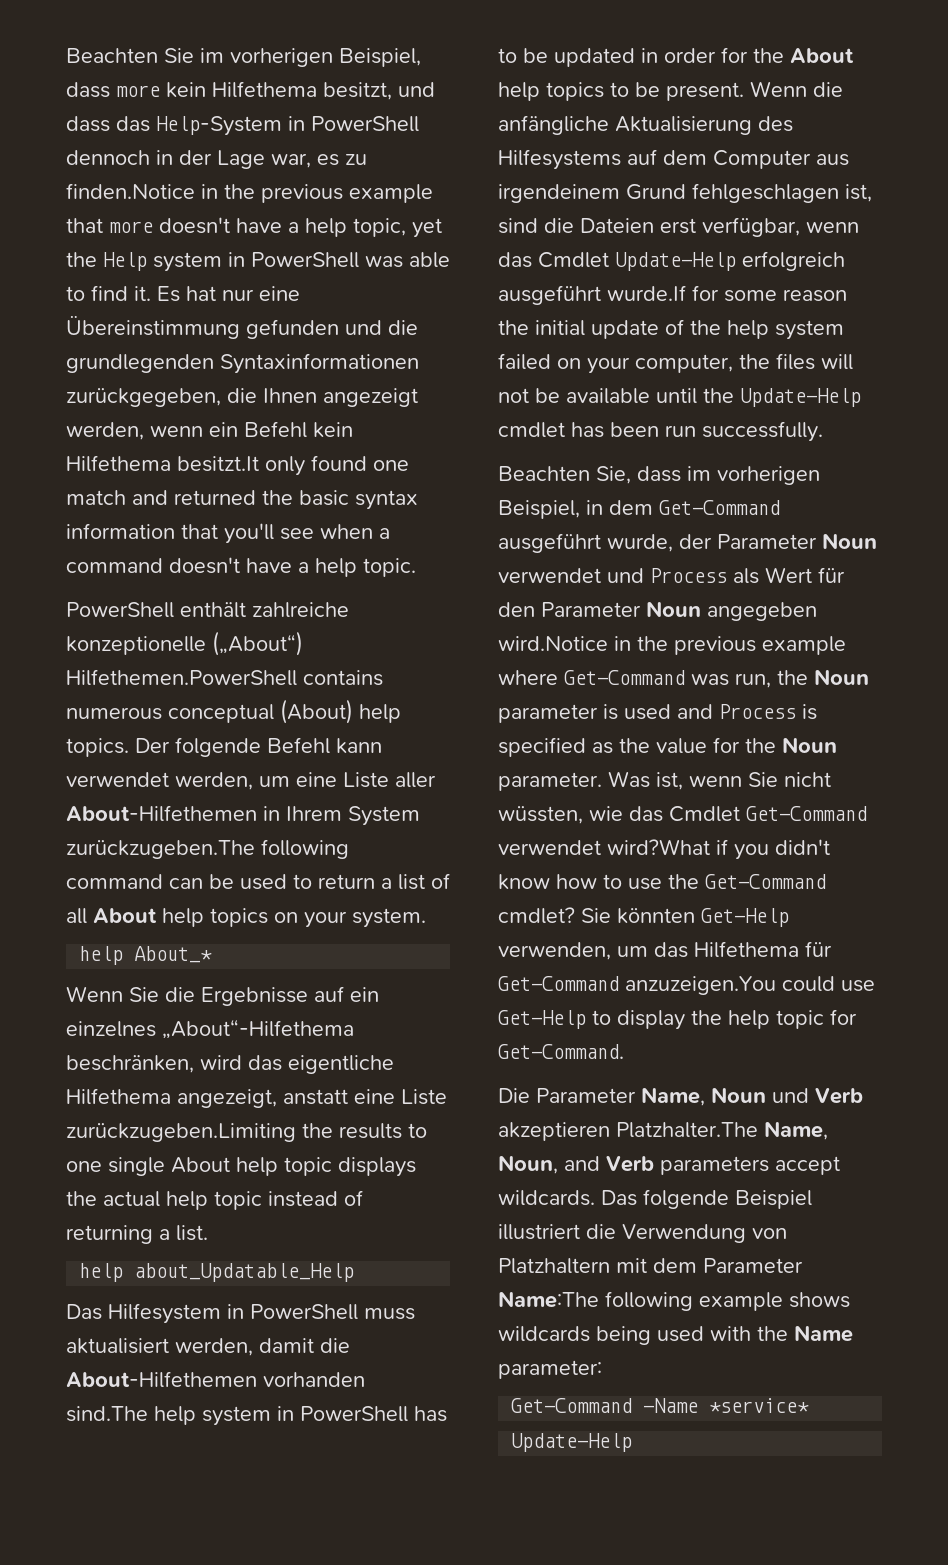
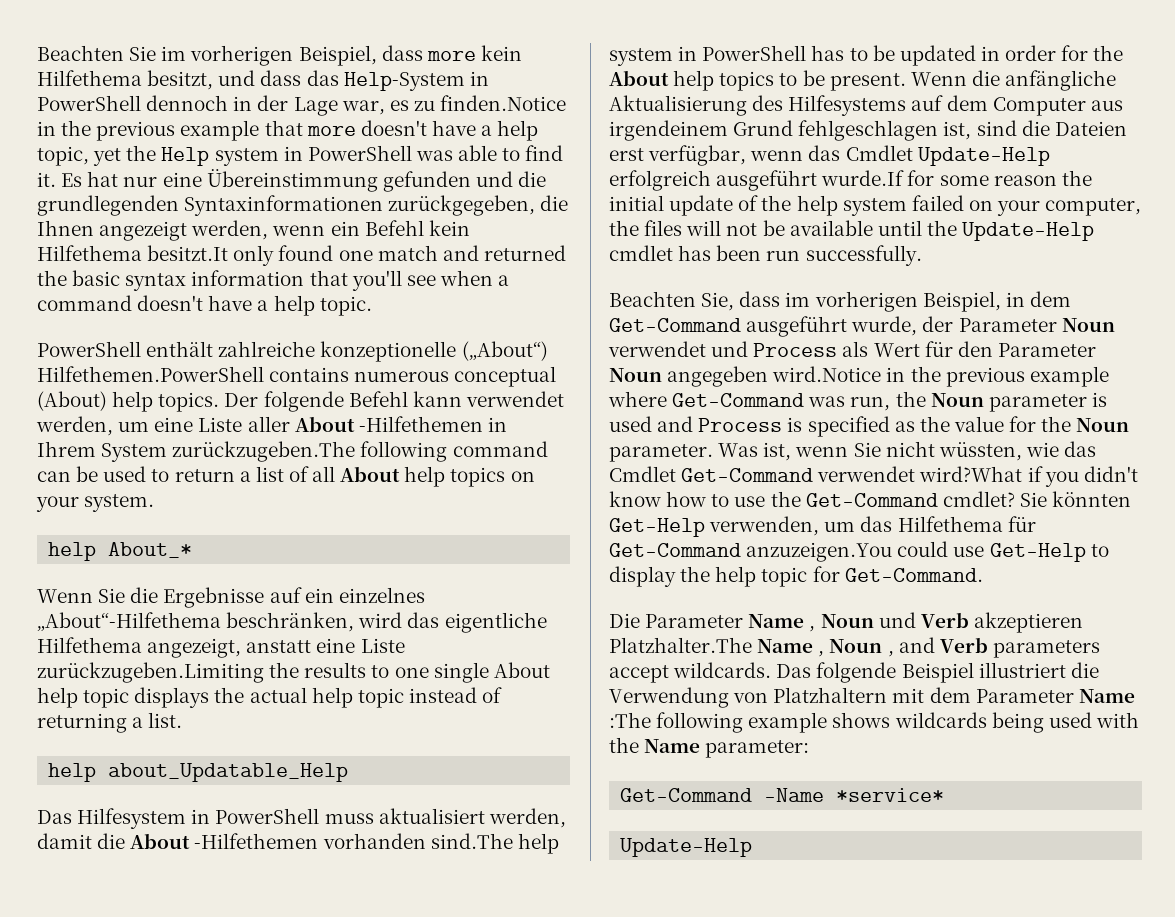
- Der folgende Befehl kann verwendet werden, um eine Liste aller About-Hilfethemen in Ihrem System zurückzugeben.The following command can be used to return a list of all About help topics on your system.
+ Der folgende Befehl kann verwendet werden, um eine Liste aller About -Hilfethemen in Ihrem System zurückzugeben.The following command can be used to return a list of all About help topics on your system.
- Das Hilfesystem in PowerShell muss aktualisiert werden, damit die About-Hilfethemen vorhanden sind.The help system in PowerShell has to be updated in order for the About help topics to be present.
+ Das Hilfesystem in PowerShell muss aktualisiert werden, damit die About -Hilfethemen vorhanden sind.The help system in PowerShell has to be updated in order for the About help topics to be present.
- Die Parameter Name, Noun und Verb akzeptieren Platzhalter.The Name, Noun, and Verb parameters accept wildcards.
+ Die Parameter Name , Noun und Verb akzeptieren Platzhalter.The Name , Noun , and Verb parameters accept wildcards.
- Das folgende Beispiel illustriert die Verwendung von Platzhaltern mit dem Parameter Name:The following example shows wildcards being used with the Name parameter:
+ Das folgende Beispiel illustriert die Verwendung von Platzhaltern mit dem Parameter Name :The following example shows wildcards being used with the Name parameter:

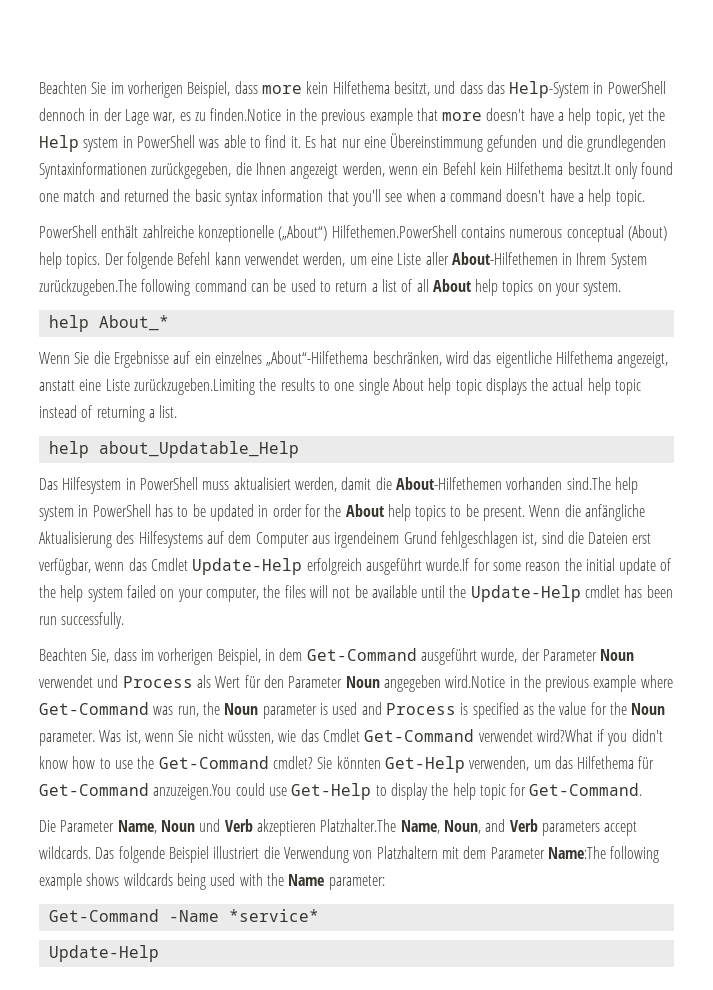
- Der folgende Befehl kann verwendet werden, um eine Liste aller About -Hilfethemen in Ihrem System zurückzugeben.The following command can be used to return a list of all About help topics on your system.
+ Der folgende Befehl kann verwendet werden, um eine Liste aller About-Hilfethemen in Ihrem System zurückzugeben.The following command can be used to return a list of all About help topics on your system.
- Das Hilfesystem in PowerShell muss aktualisiert werden, damit die About -Hilfethemen vorhanden sind.The help system in PowerShell has to be updated in order for the About help topics to be present.
+ Das Hilfesystem in PowerShell muss aktualisiert werden, damit die About-Hilfethemen vorhanden sind.The help system in PowerShell has to be updated in order for the About help topics to be present.
- Die Parameter Name , Noun und Verb akzeptieren Platzhalter.The Name , Noun , and Verb parameters accept wildcards.
+ Die Parameter Name, Noun und Verb akzeptieren Platzhalter.The Name, Noun, and Verb parameters accept wildcards.
- Das folgende Beispiel illustriert die Verwendung von Platzhaltern mit dem Parameter Name :The following example shows wildcards being used with the Name parameter:
+ Das folgende Beispiel illustriert die Verwendung von Platzhaltern mit dem Parameter Name:The following example shows wildcards being used with the Name parameter:

